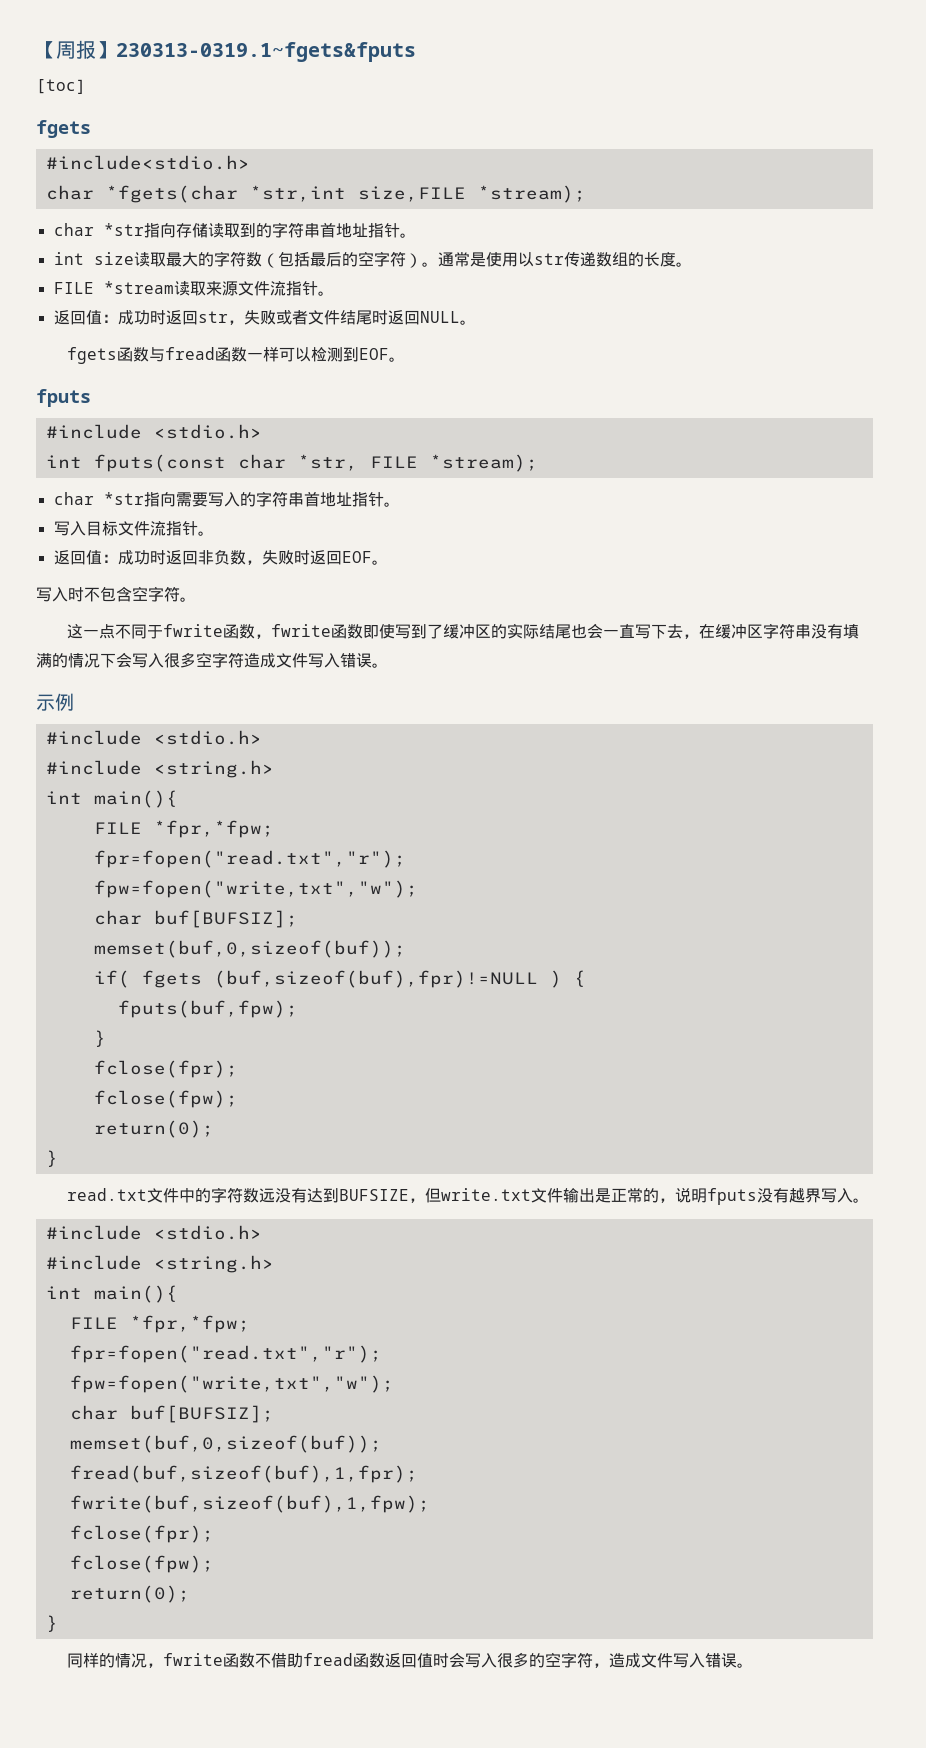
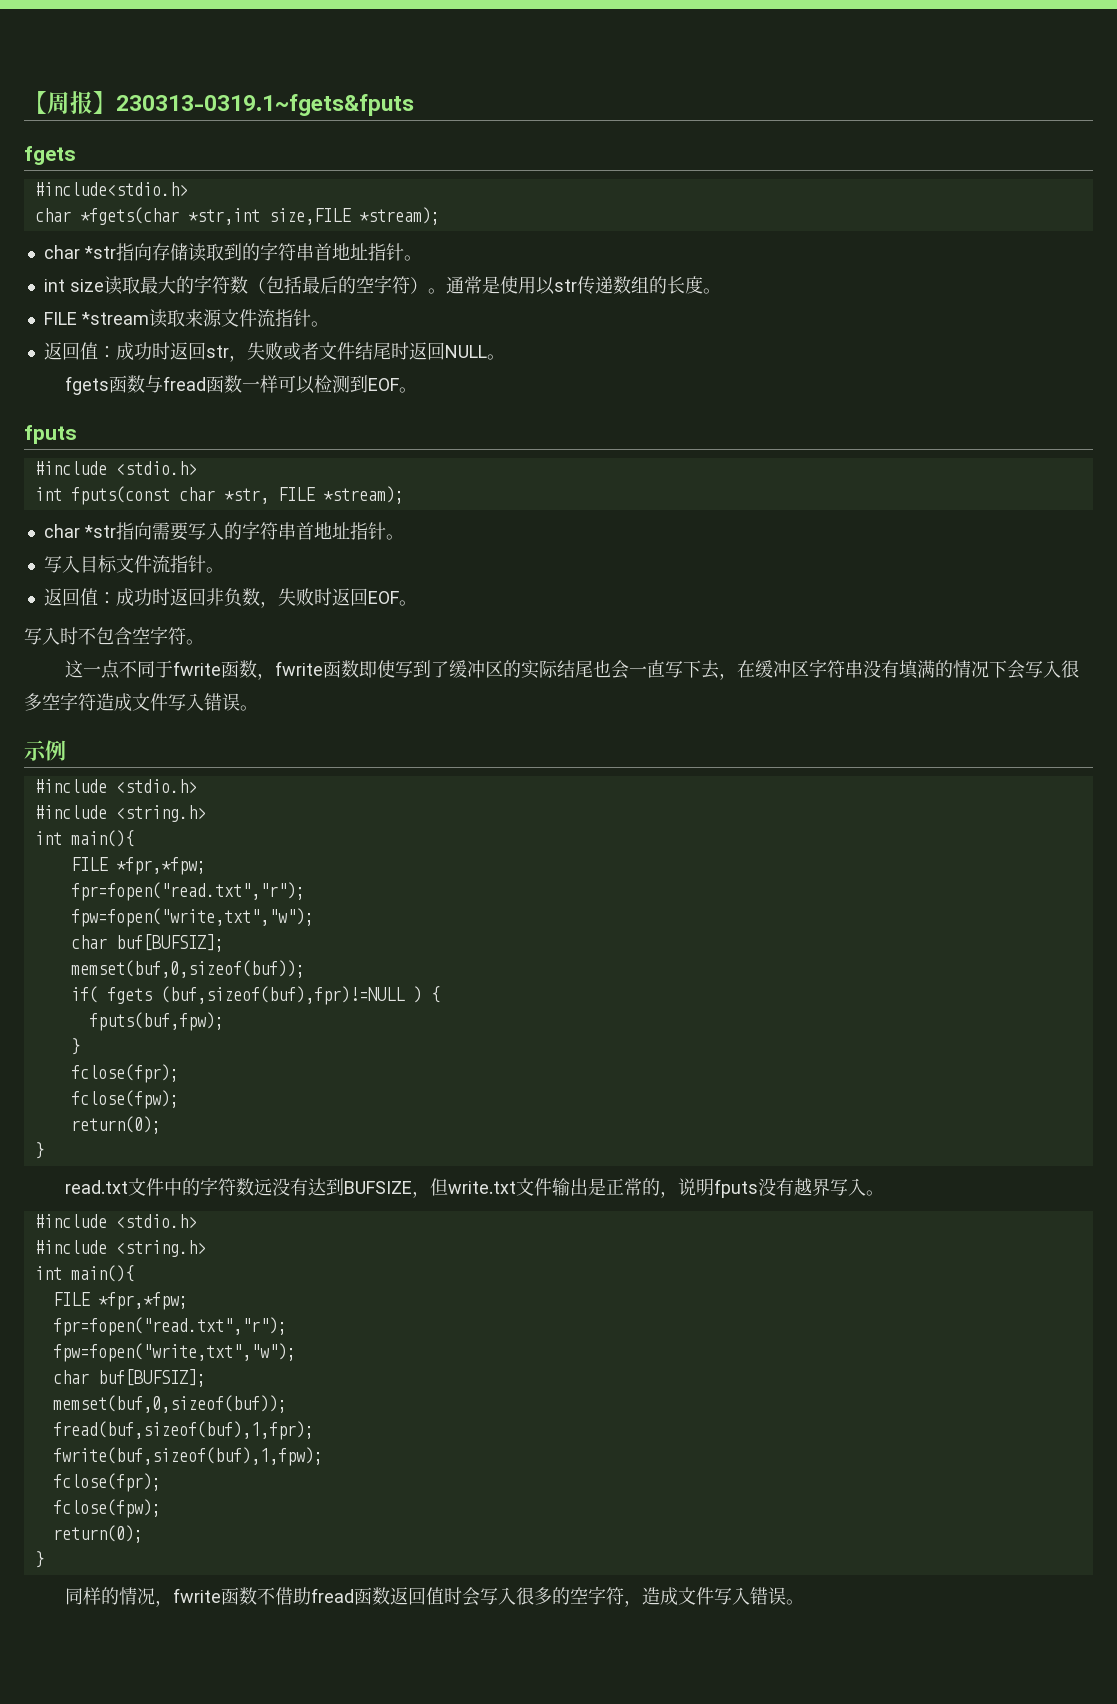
- [toc]

